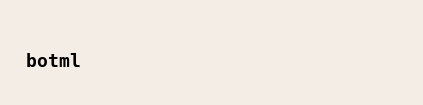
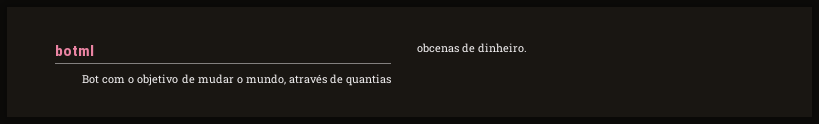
+ Bot com o objetivo de mudar o mundo, através de quantias obcenas de dinheiro.

